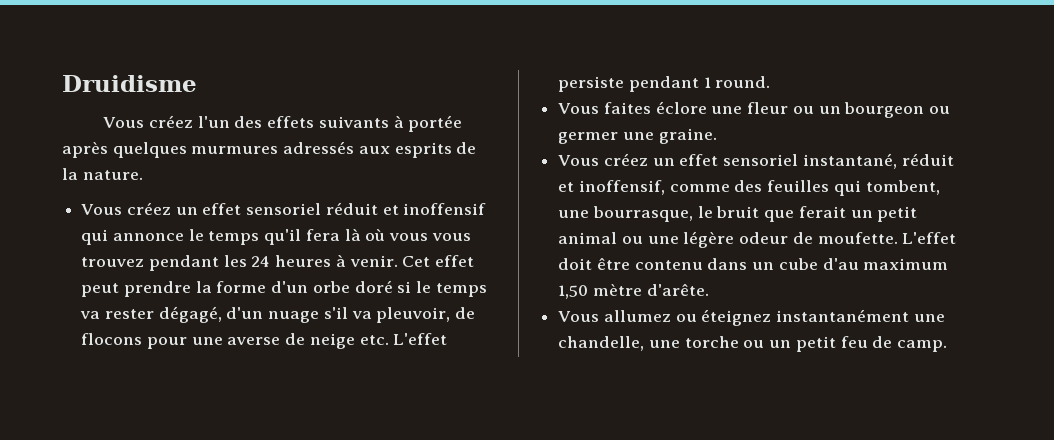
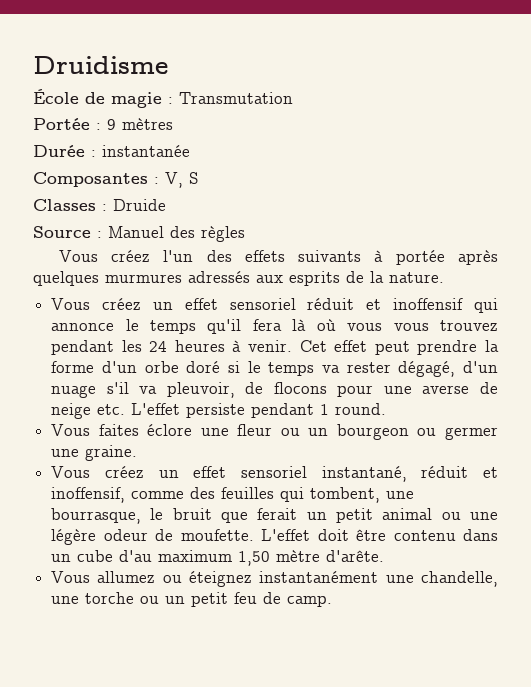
+ École de magie : Transmutation
+ Portée : 9 mètres
+ Durée : instantanée
+ Composantes : V, S
+ Classes : Druide
+ Source : Manuel des règles

